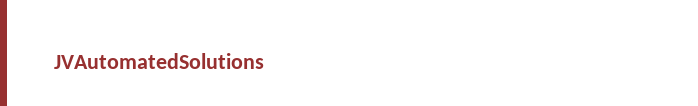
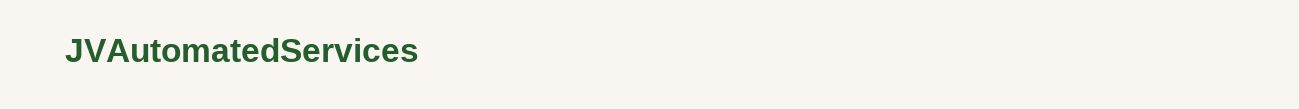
- JVAutomatedSolutions
+ JVAutomatedServices

